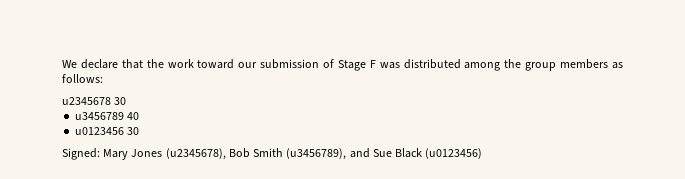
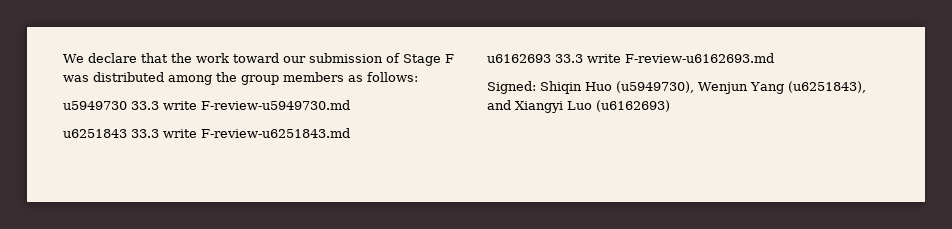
- u2345678 30
- u3456789 40
- u0123456 30
- Signed: Mary Jones (u2345678), Bob Smith (u3456789), and Sue Black (u0123456)
+ u5949730 33.3 write F-review-u5949730.md
+ u6251843 33.3 write F-review-u6251843.md
+ u6162693 33.3 write F-review-u6162693.md
+ Signed: Shiqin Huo (u5949730), Wenjun Yang (u6251843), and Xiangyi Luo (u6162693)

